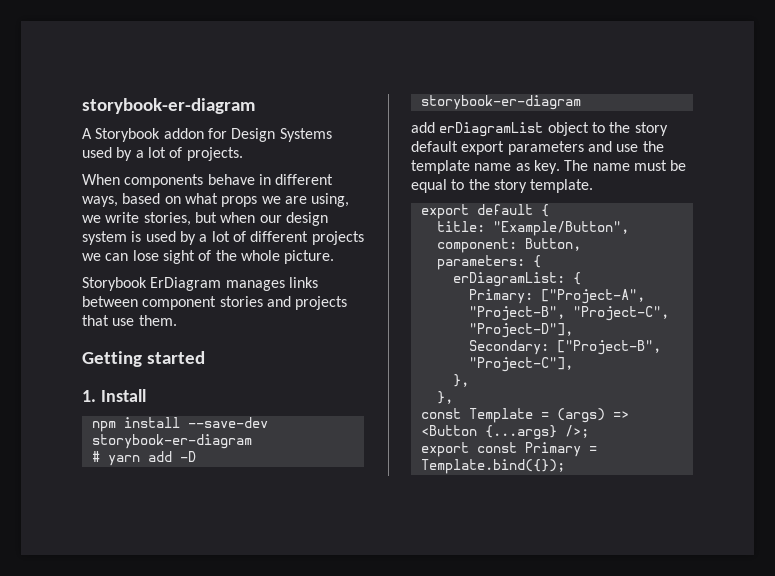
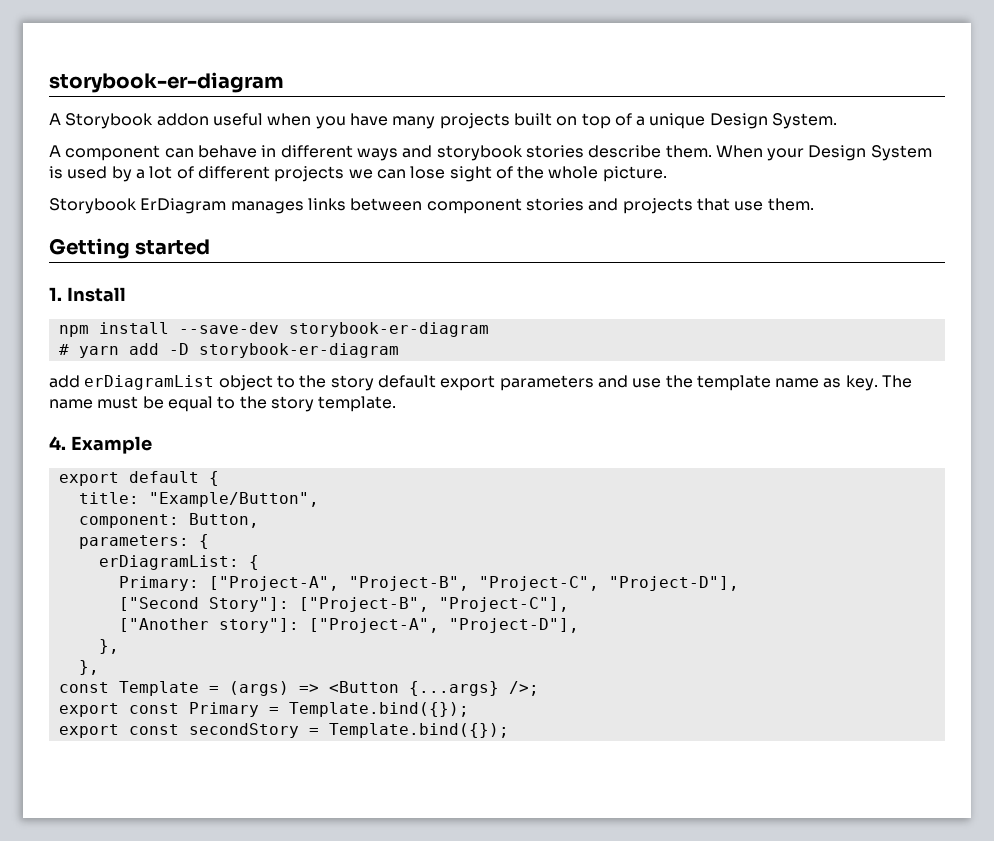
- A Storybook addon for Design Systems used by a lot of projects.
- When components behave in different ways, based on what props we are using, we write stories, but when our design system is used by a lot of different projects we can lose sight of the whole picture.
+ A Storybook addon useful when you have many projects built on top of a unique Design System.
+ A component can behave in different ways and storybook stories describe them. When your Design System is used by a lot of different projects we can lose sight of the whole picture.
+ 4. Example
- Secondary: ["Project-B", "Project-C"],
+ ["Second Story"]: ["Project-B", "Project-C"],
+ ["Another story"]: ["Project-A", "Project-D"],
+ export const secondStory = Template.bind({});

